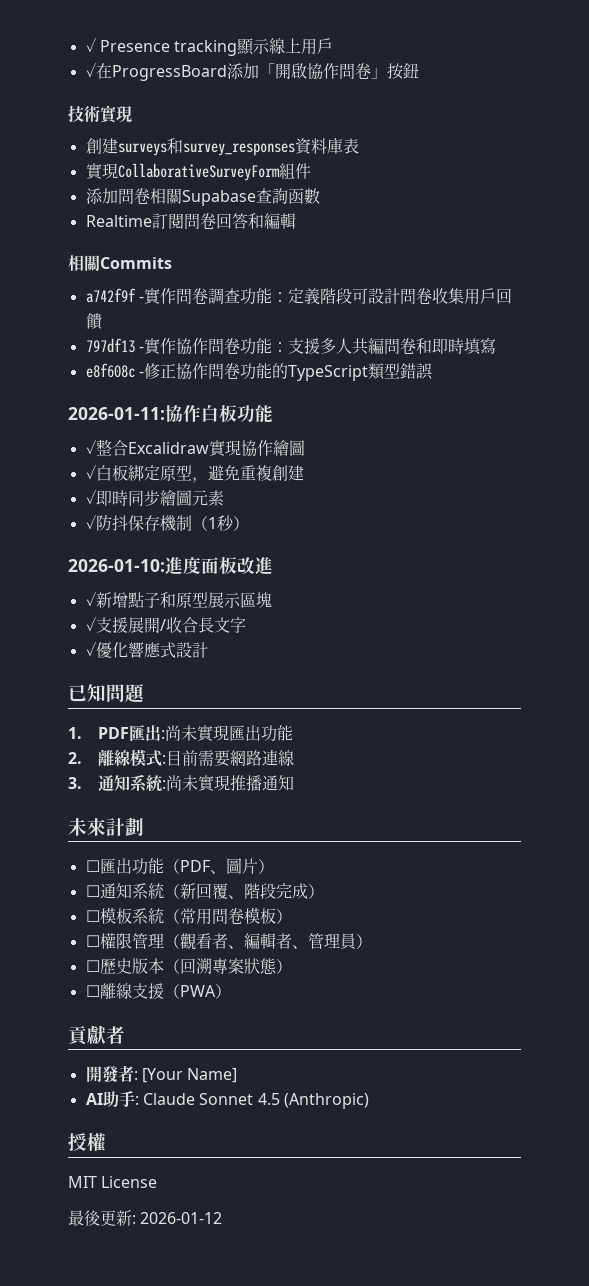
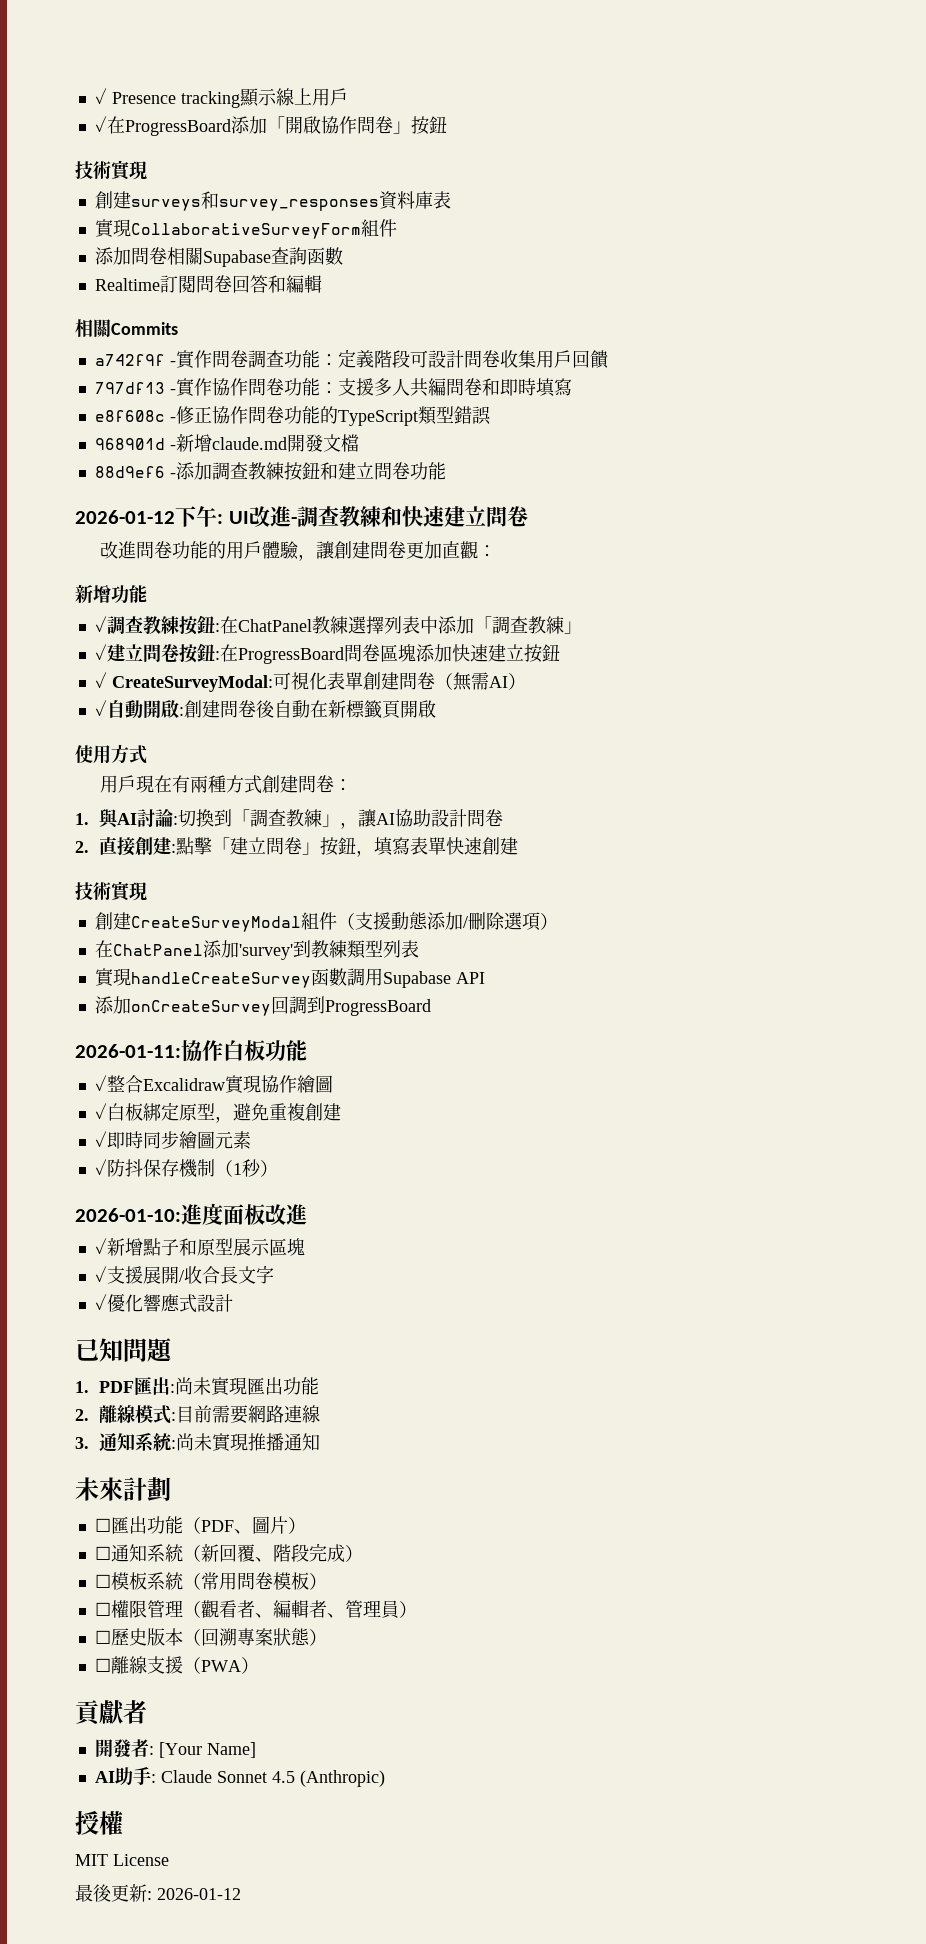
+ 968901d -新增claude.md開發文檔
+ 88d9ef6 -添加調查教練按鈕和建立問卷功能
+ 2026-01-12下午: UI改進-調查教練和快速建立問卷
+ 改進問卷功能的用戶體驗，讓創建問卷更加直觀：
+ 新增功能
+ ✓調查教練按鈕:在ChatPanel教練選擇列表中添加「調查教練」
+ ✓建立問卷按鈕:在ProgressBoard問卷區塊添加快速建立按鈕
+ ✓ CreateSurveyModal:可視化表單創建問卷（無需AI）
+ ✓自動開啟:創建問卷後自動在新標籤頁開啟
+ 使用方式
+ 用戶現在有兩種方式創建問卷：
+ 1.與AI討論:切換到「調查教練」，讓AI協助設計問卷
+ 2.直接創建:點擊「建立問卷」按鈕，填寫表單快速創建
+ 技術實現
+ 創建CreateSurveyModal組件（支援動態添加/刪除選項）
+ 在ChatPanel添加'survey'到教練類型列表
+ 實現handleCreateSurvey函數調用Supabase API
+ 添加onCreateSurvey回調到ProgressBoard

